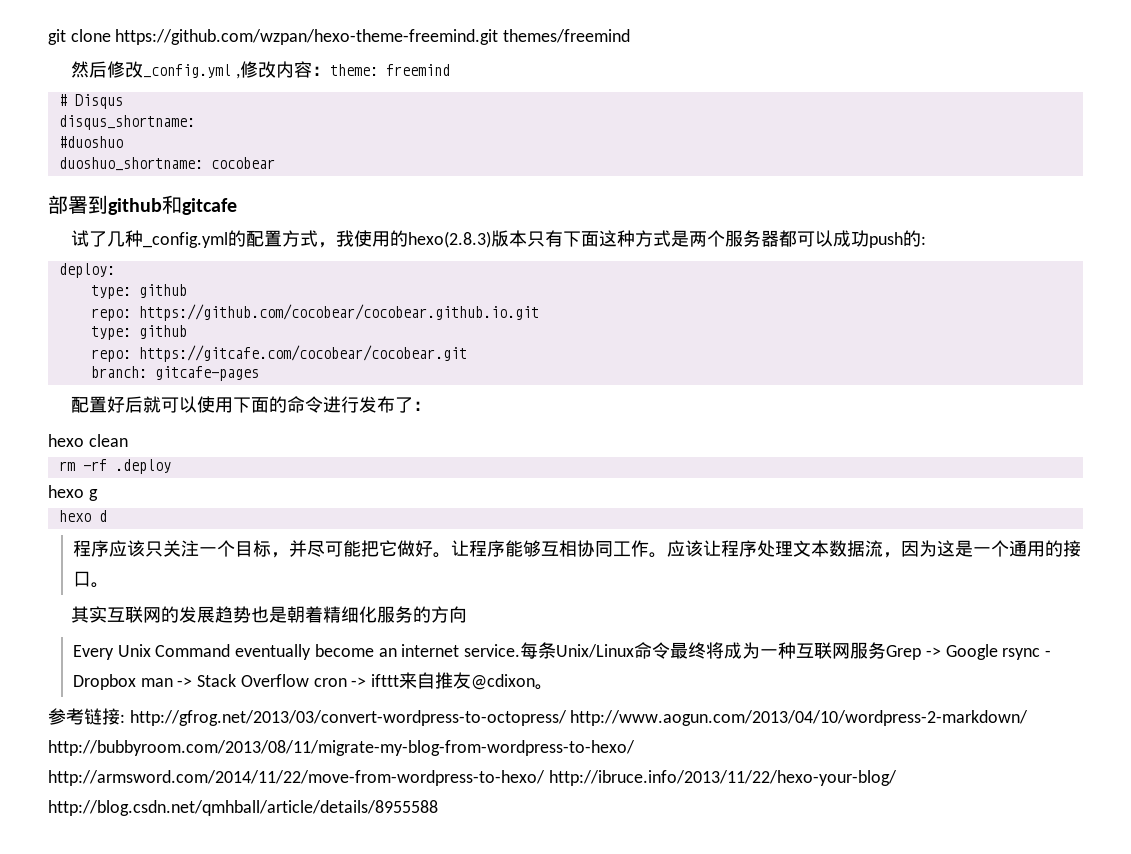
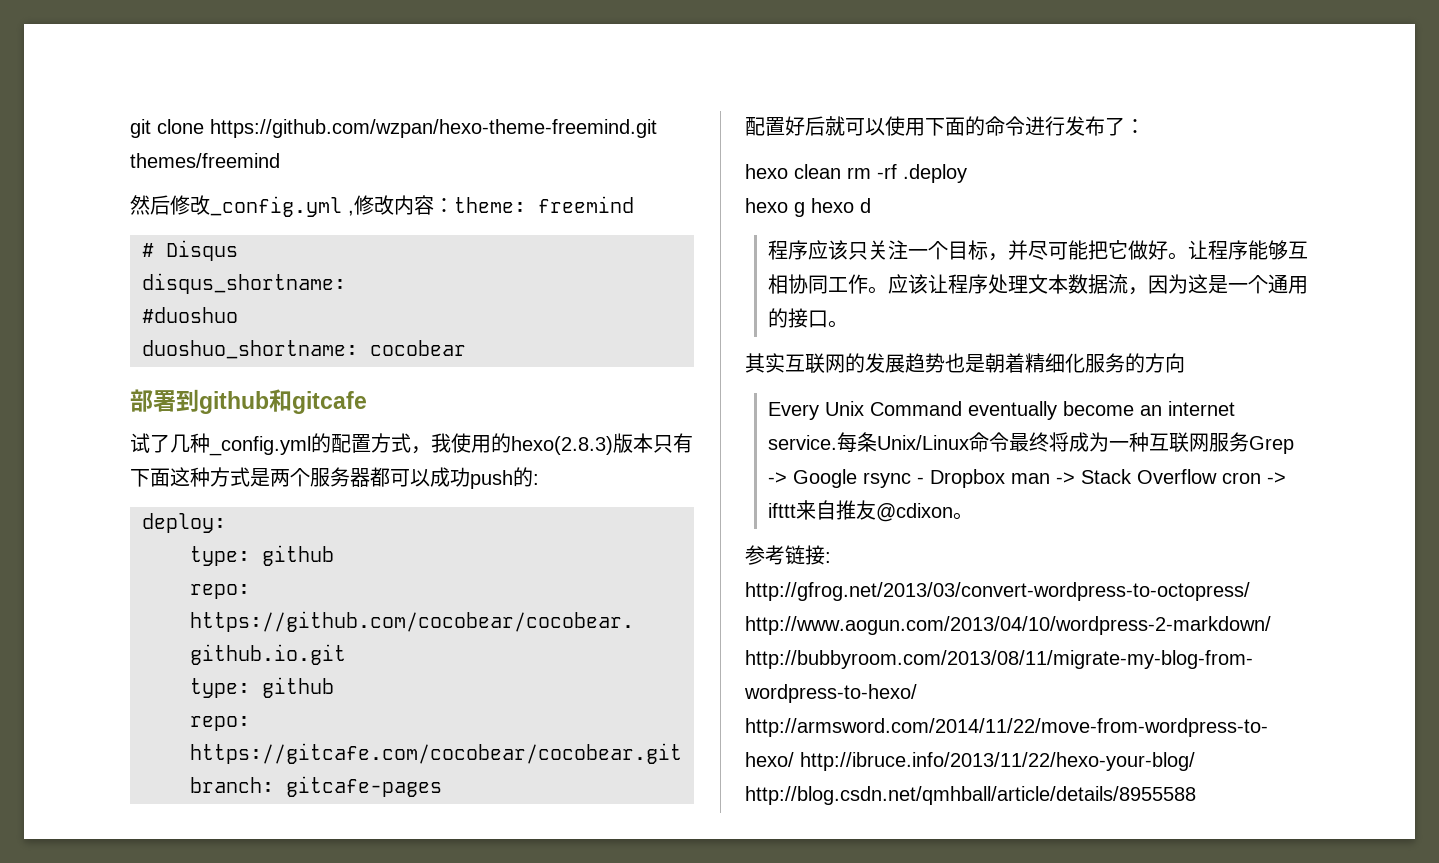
- hexo clean
- rm -rf .deploy
+ hexo clean rm -rf .deploy
- hexo g
- hexo d
+ hexo g hexo d

